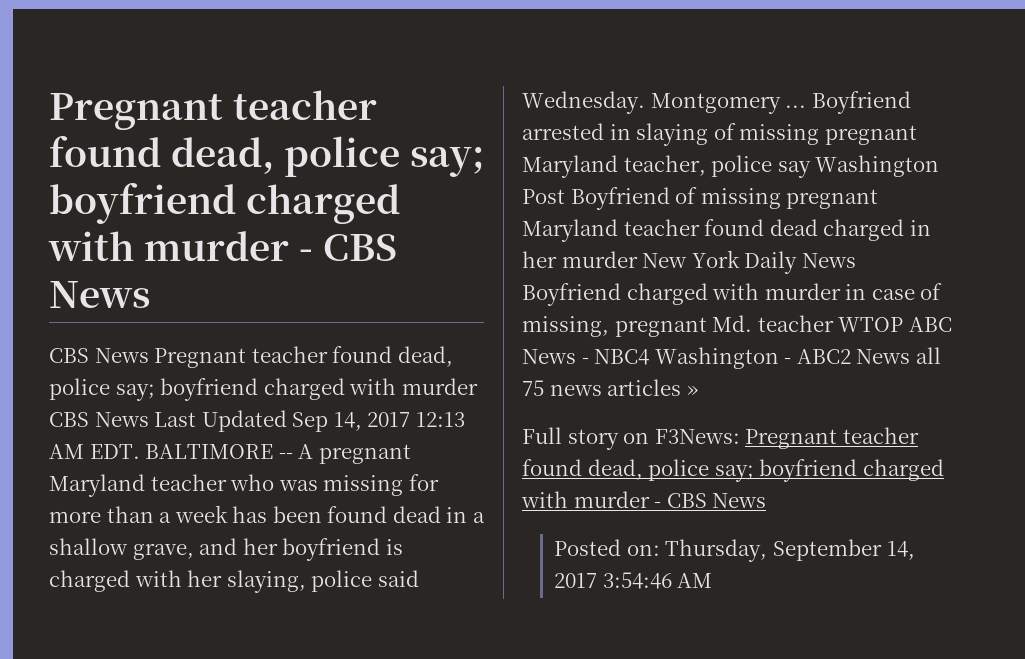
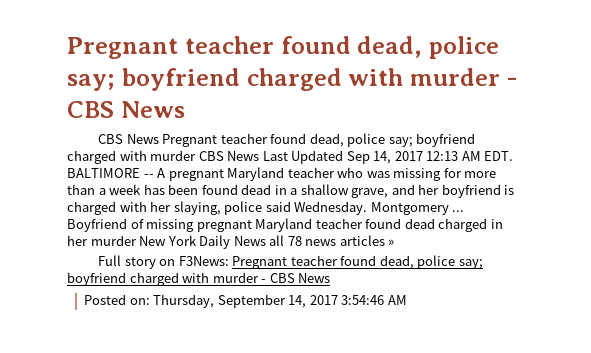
- Boyfriend arrested in slaying of missing pregnant Maryland teacher, police say Washington Post Boyfriend of missing pregnant Maryland teacher found dead charged in her murder New York Daily News Boyfriend charged with murder in case of missing, pregnant Md. teacher WTOP ABC News - NBC4 Washington - ABC2 News all 75 news articles »
+ Boyfriend of missing pregnant Maryland teacher found dead charged in her murder New York Daily News all 78 news articles »

